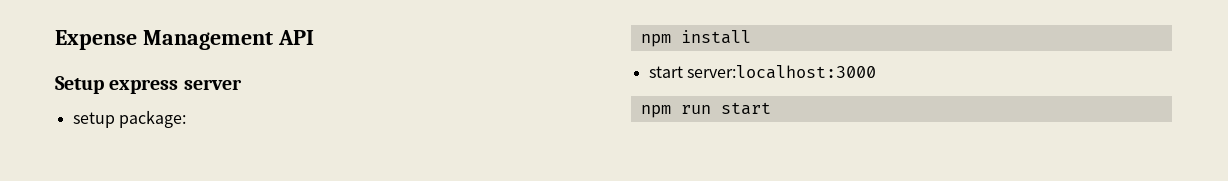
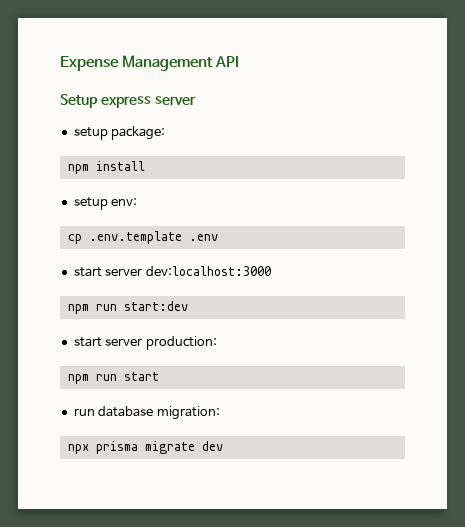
- start server:localhost:3000
+ setup env:
+ cp .env.template .env
+ start server dev:localhost:3000
+ npm run start:dev
+ start server production:
  npm run start
+ run database migration:
+ npx prisma migrate dev

